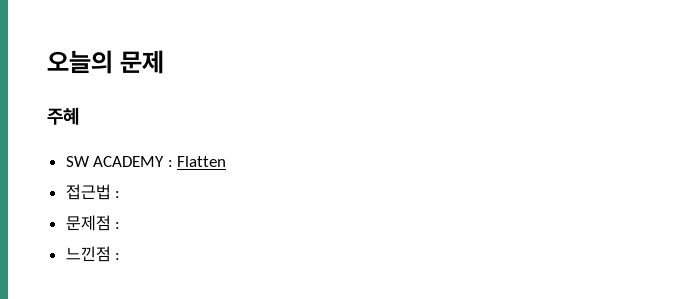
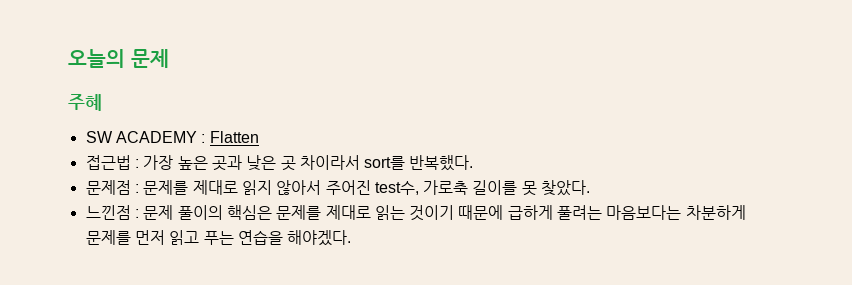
- 접근법 :
- 문제점 :
- 느낀점 :
+ 접근법 : 가장 높은 곳과 낮은 곳 차이라서 sort를 반복했다.
+ 문제점 : 문제를 제대로 읽지 않아서 주어진 test수, 가로축 길이를 못 찾았다.
+ 느낀점 : 문제 풀이의 핵심은 문제를 제대로 읽는 것이기 때문에 급하게 풀려는 마음보다는 차분하게 문제를 먼저 읽고 푸는 연습을 해야겠다.

